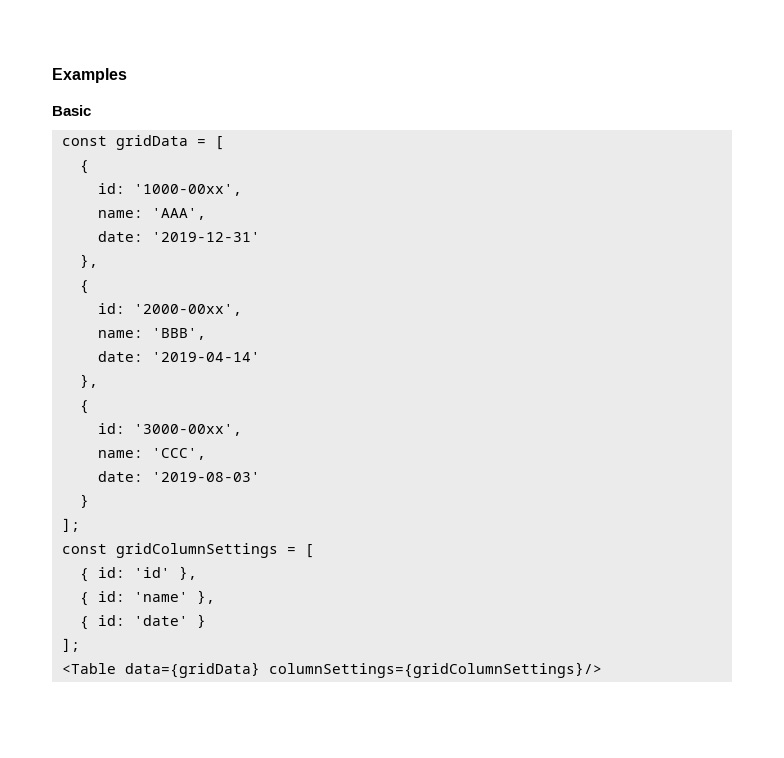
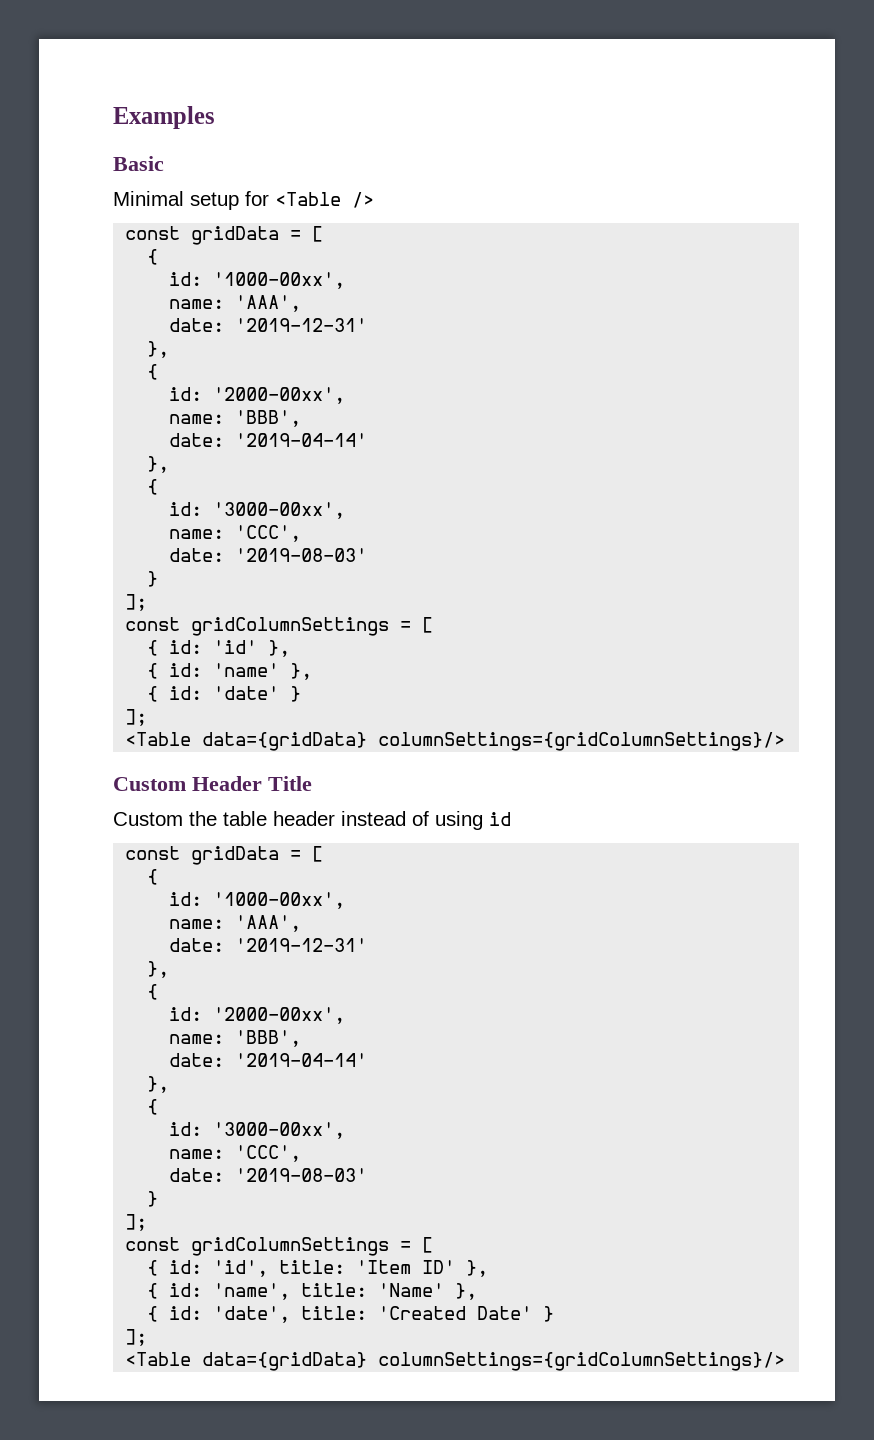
+ Minimal setup for <Table />
+ Custom Header Title
+ Custom the table header instead of using id
+ const gridData = [
+ {
+ id: '1000-00xx',
+ name: 'AAA',
+ date: '2019-12-31'
+ },
+ {
+ id: '2000-00xx',
+ name: 'BBB',
+ date: '2019-04-14'
+ },
+ {
+ id: '3000-00xx',
+ name: 'CCC',
+ date: '2019-08-03'
+ }
+ ];
+ const gridColumnSettings = [
+ { id: 'id', title: 'Item ID' },
+ { id: 'name', title: 'Name' },
+ { id: 'date', title: 'Created Date' }
+ ];
+ <Table data={gridData} columnSettings={gridColumnSettings}/>

